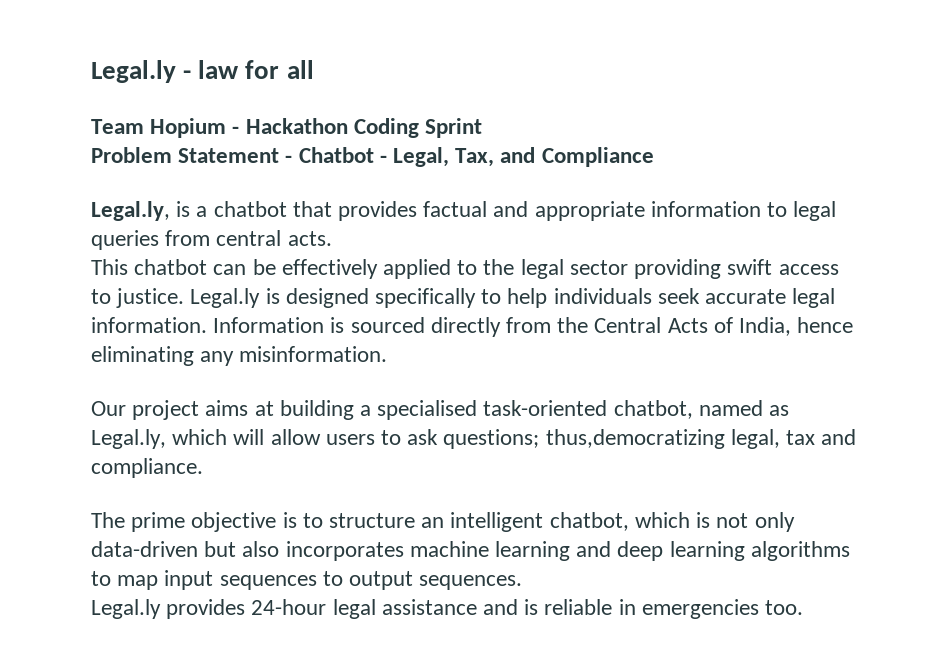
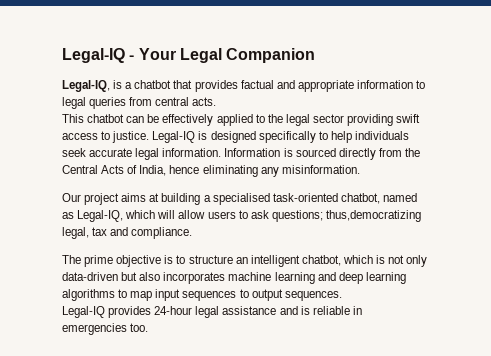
- Legal.ly - law for all
- Team Hopium - Hackathon Coding Sprint
- Problem Statement - Chatbot - Legal, Tax, and Compliance
- Legal.ly, is a chatbot that provides factual and appropriate information to legal queries from central acts.
+ Legal-IQ - Your Legal Companion
+ Legal-IQ, is a chatbot that provides factual and appropriate information to legal queries from central acts.
- Legal.ly is designed specifically to help individuals seek accurate legal information.
+ Legal-IQ is designed specifically to help individuals seek accurate legal information.
- Our project aims at building a specialised task-oriented chatbot, named as Legal.ly, which will allow users to ask questions; thus,democratizing legal, tax and compliance.
+ Our project aims at building a specialised task-oriented chatbot, named as Legal-IQ, which will allow users to ask questions; thus,democratizing legal, tax and compliance.
- Legal.ly provides 24-hour legal assistance and is reliable in emergencies too.
+ Legal-IQ provides 24-hour legal assistance and is reliable in emergencies too.

